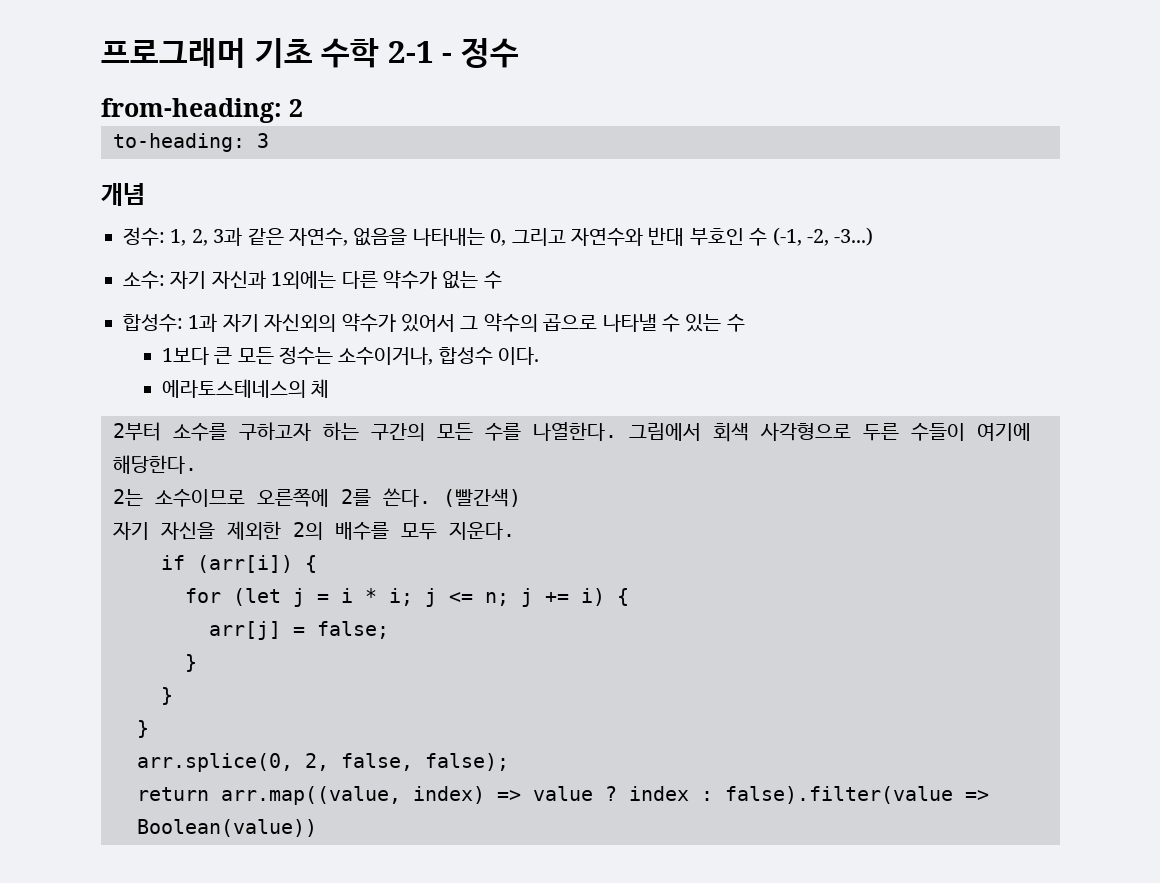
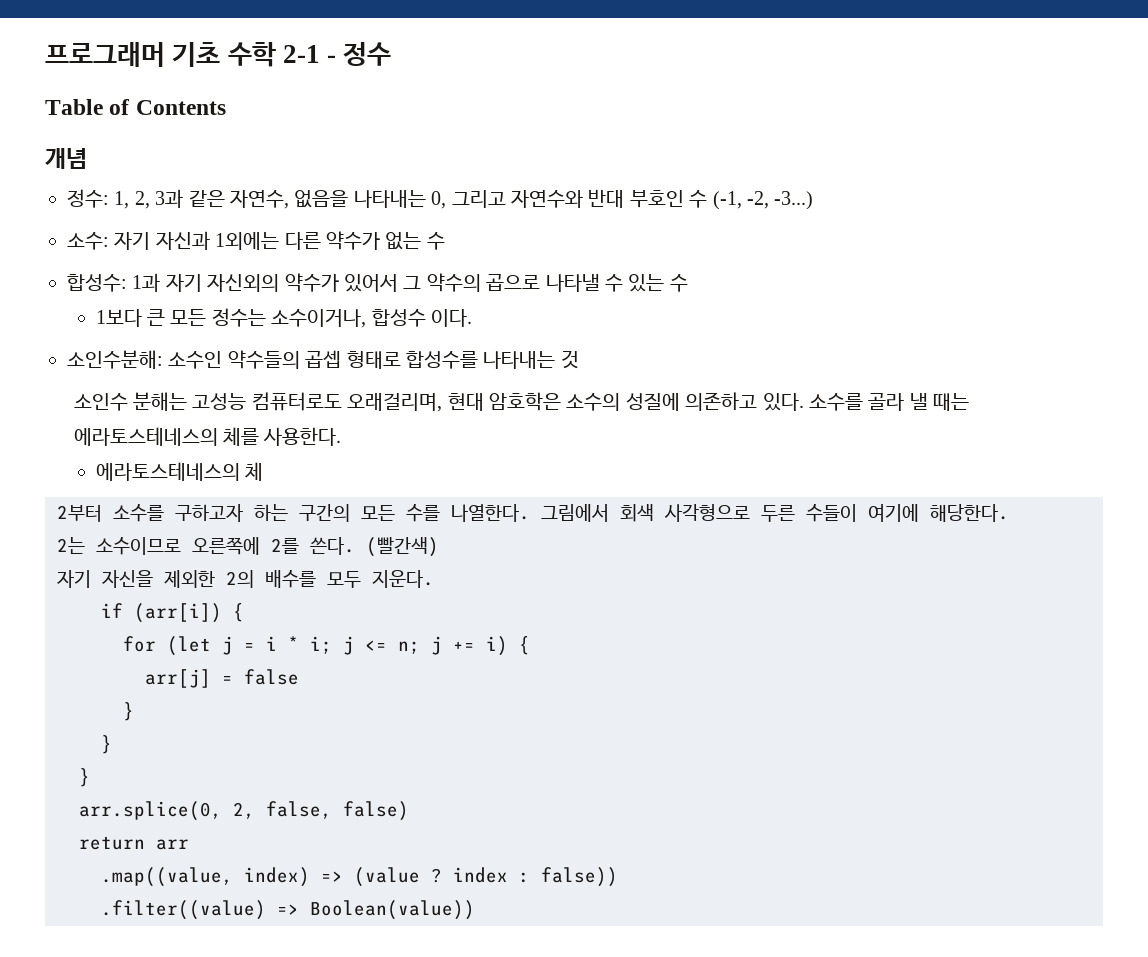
- from-heading: 2
- to-heading: 3
+ Table of Contents
+ 소인수분해: 소수인 약수들의 곱셉 형태로 합성수를 나타내는 것
+ 소인수 분해는 고성능 컴퓨터로도 오래걸리며, 현대 암호학은 소수의 성질에 의존하고 있다. 소수를 골라 낼 때는 에라토스테네스의 체를 사용한다.
- arr[j] = false;
+ arr[j] = false
- arr.splice(0, 2, false, false);
+ arr.splice(0, 2, false, false)
- return arr.map((value, index) => value ? index : false).filter(value => Boolean(value))
+ return arr
+ .map((value, index) => (value ? index : false))
+ .filter((value) => Boolean(value))

